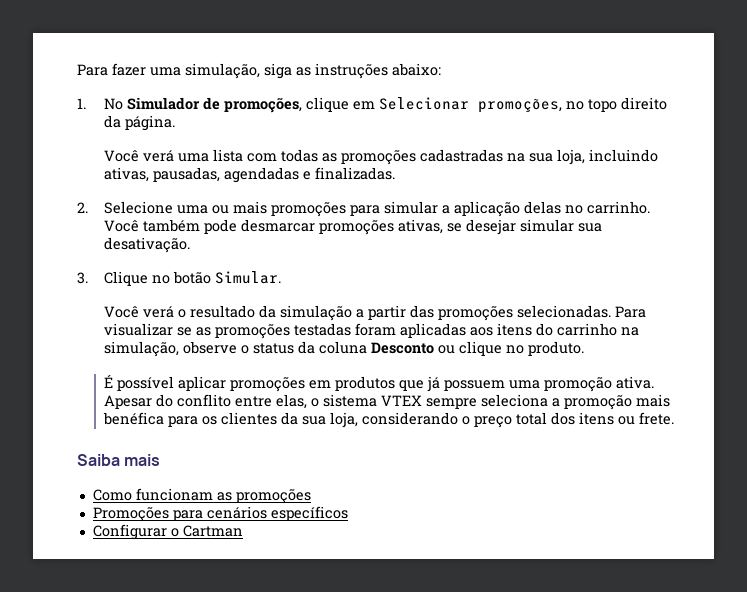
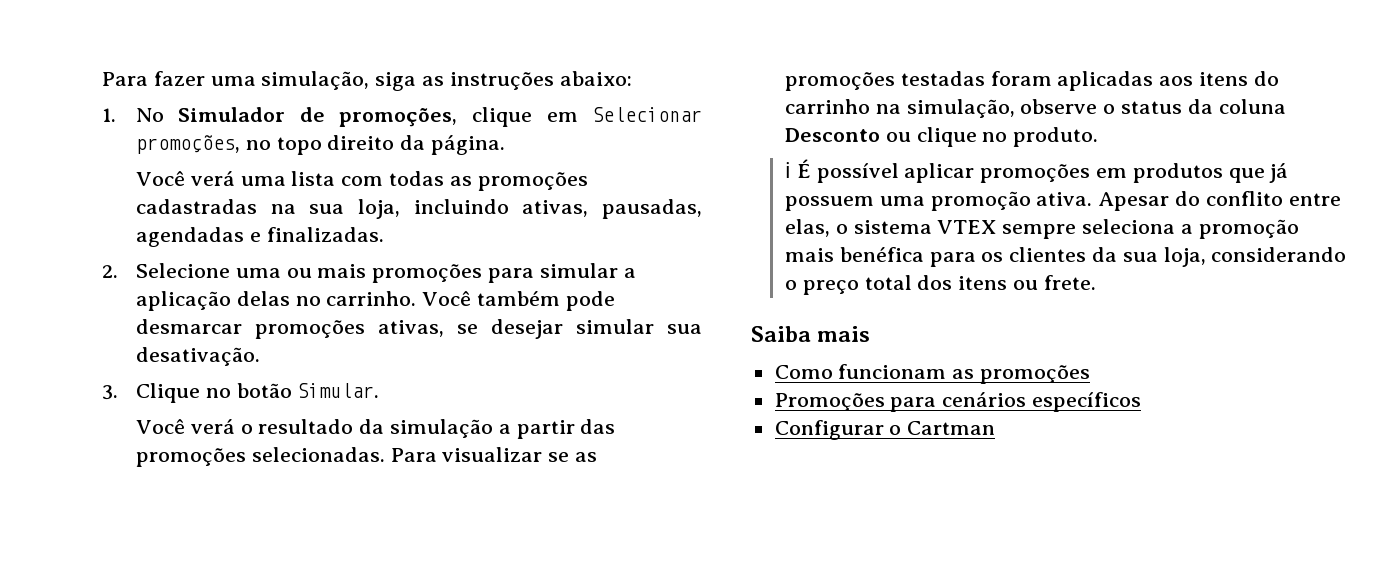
- É possível aplicar promoções em produtos que já possuem uma promoção ativa.
+ ℹ É possível aplicar promoções em produtos que já possuem uma promoção ativa.

